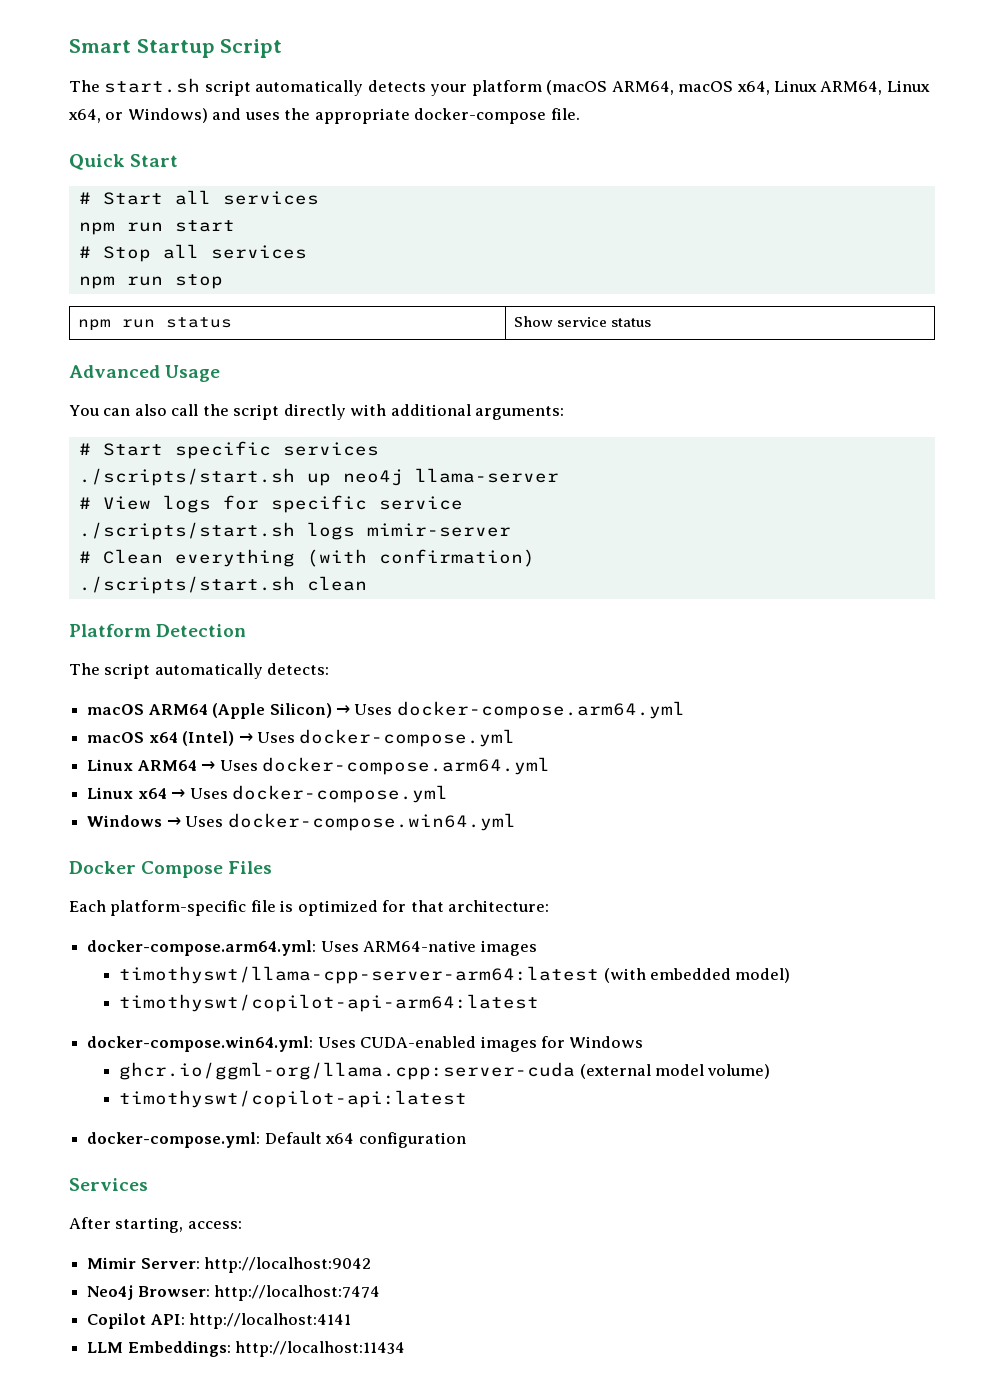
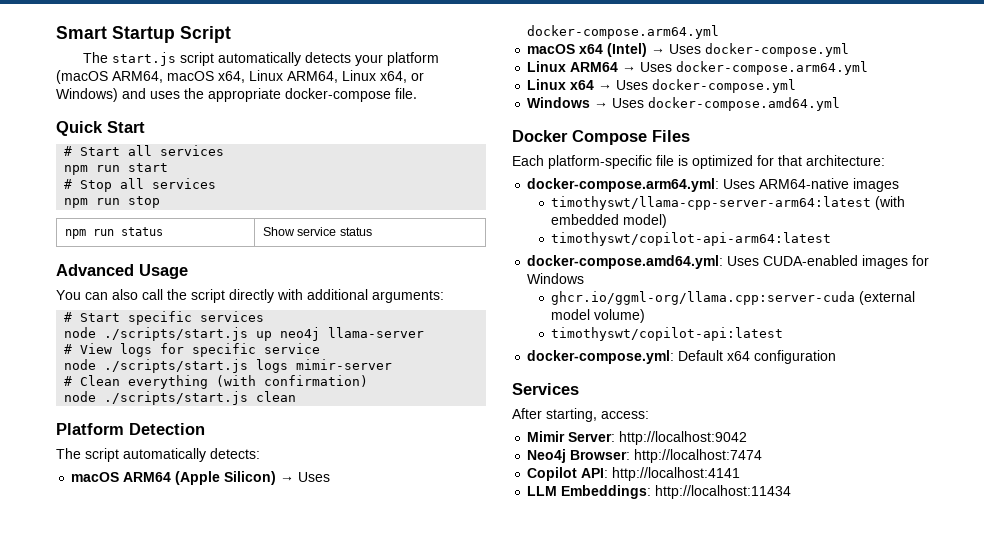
- The start.sh script automatically detects your platform (macOS ARM64, macOS x64, Linux ARM64, Linux x64, or Windows) and uses the appropriate docker-compose file.
+ The start.js script automatically detects your platform (macOS ARM64, macOS x64, Linux ARM64, Linux x64, or Windows) and uses the appropriate docker-compose file.
- ./scripts/start.sh up neo4j llama-server
+ node ./scripts/start.js up neo4j llama-server
- ./scripts/start.sh logs mimir-server
+ node ./scripts/start.js logs mimir-server
- ./scripts/start.sh clean
+ node ./scripts/start.js clean
- Windows → Uses docker-compose.win64.yml
+ Windows → Uses docker-compose.amd64.yml
- docker-compose.win64.yml: Uses CUDA-enabled images for Windows
+ docker-compose.amd64.yml: Uses CUDA-enabled images for Windows

